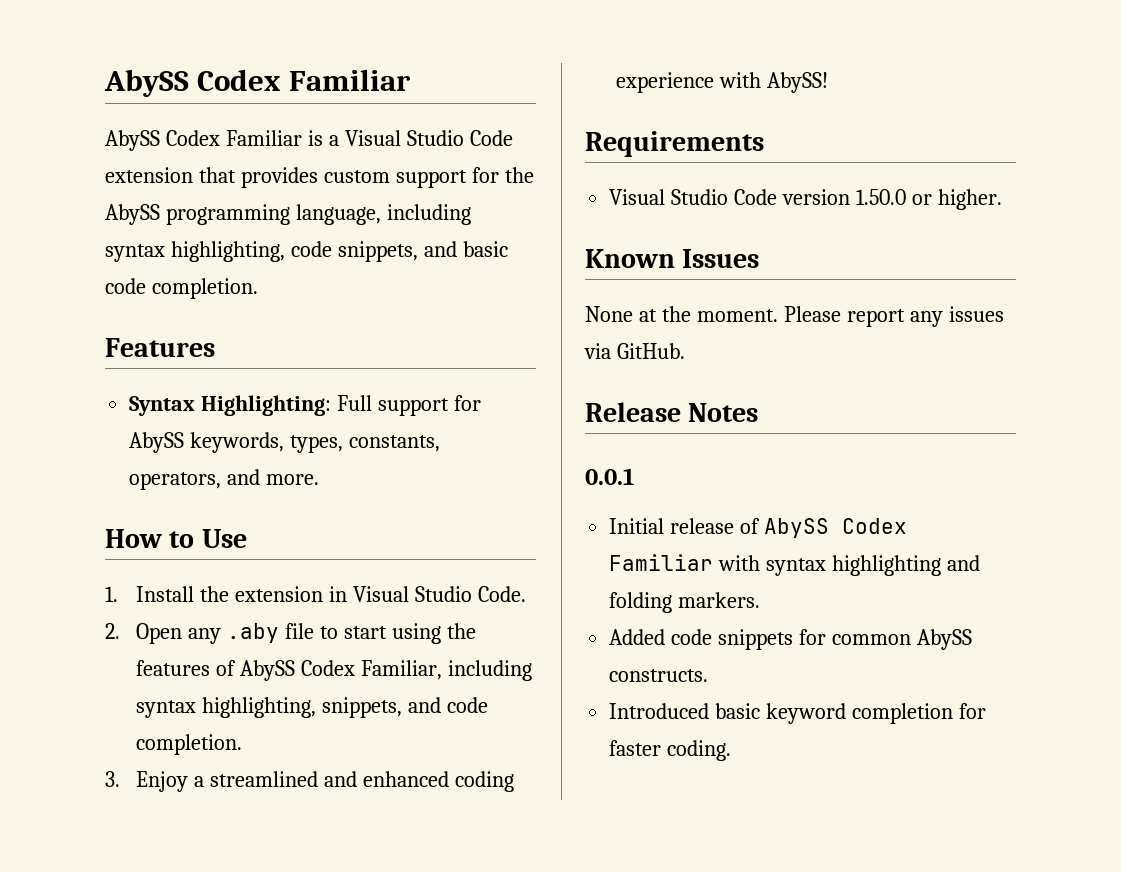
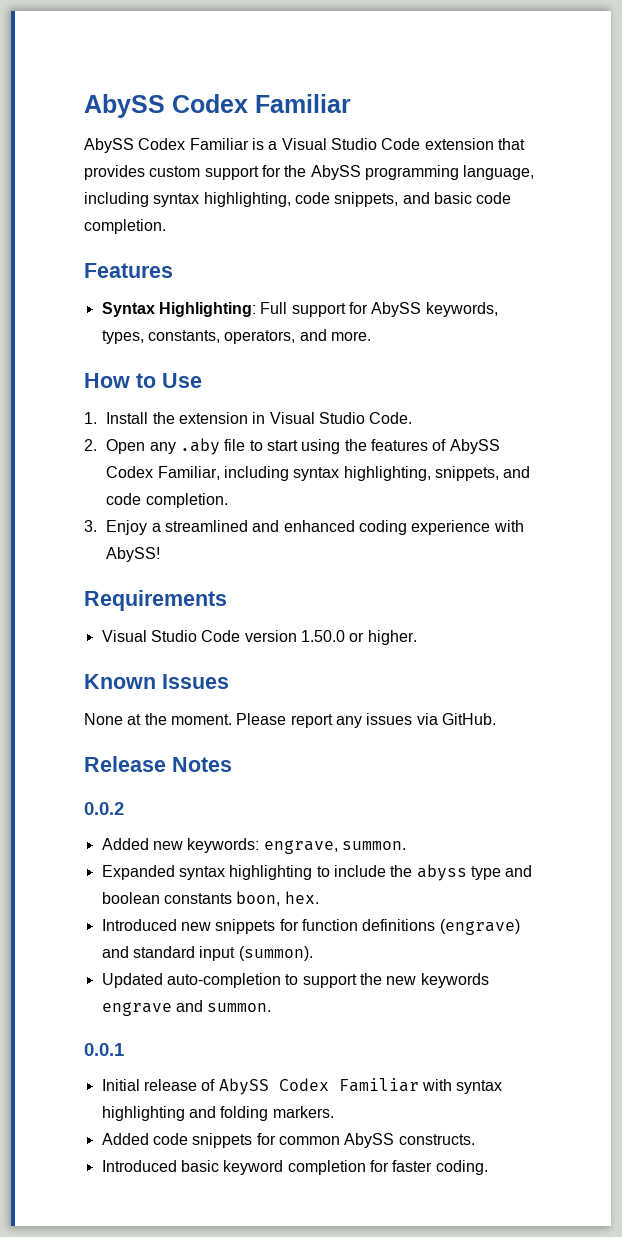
+ 0.0.2
+ Added new keywords: engrave, summon.
+ Expanded syntax highlighting to include the abyss type and boolean constants boon, hex.
+ Introduced new snippets for function definitions (engrave) and standard input (summon).
+ Updated auto-completion to support the new keywords engrave and summon.

